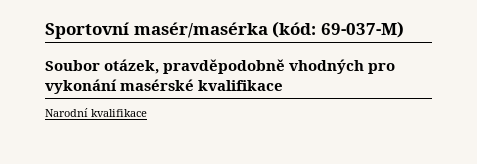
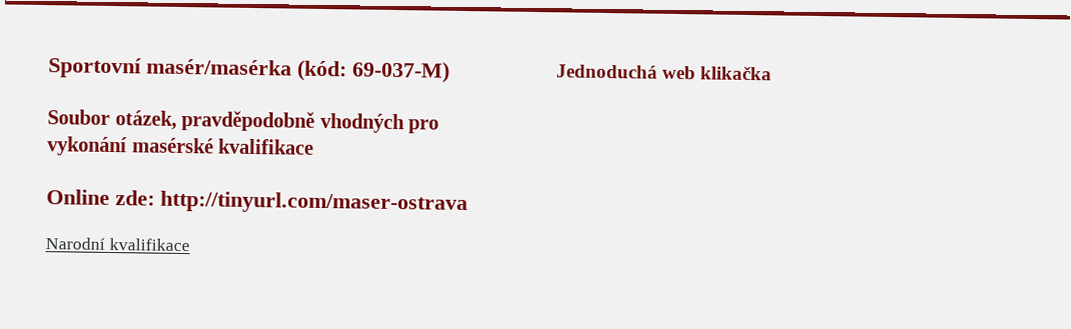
+ Online zde: http://tinyurl.com/maser-ostrava
+ Jednoduchá web klikačka

